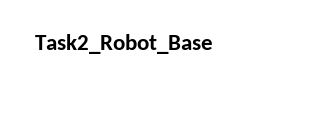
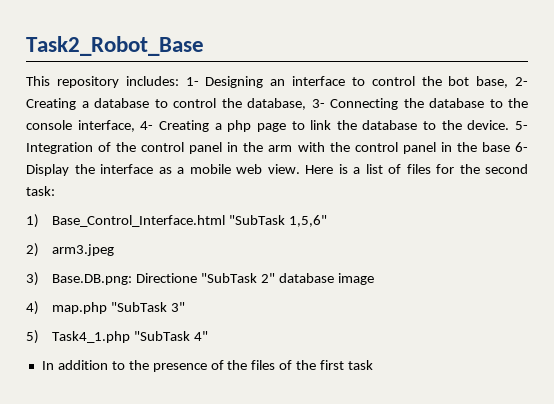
+ This repository includes: 1- Designing an interface to control the bot base, 2- Creating a database to control the database, 3- Connecting the database to the console interface, 4- Creating a php page to link the database to the device. 5- Integration of the control panel in the arm with the control panel in the base 6- Display the interface as a mobile web view. Here is a list of files for the second task:
+ 1) Base_Control_Interface.html "SubTask 1,5,6"
+ 2) arm3.jpeg
+ 3) Base.DB.png: Directione "SubTask 2" database image
+ 4) map.php "SubTask 3"
+ 5) Task4_1.php "SubTask 4"
+ In addition to the presence of the files of the first task

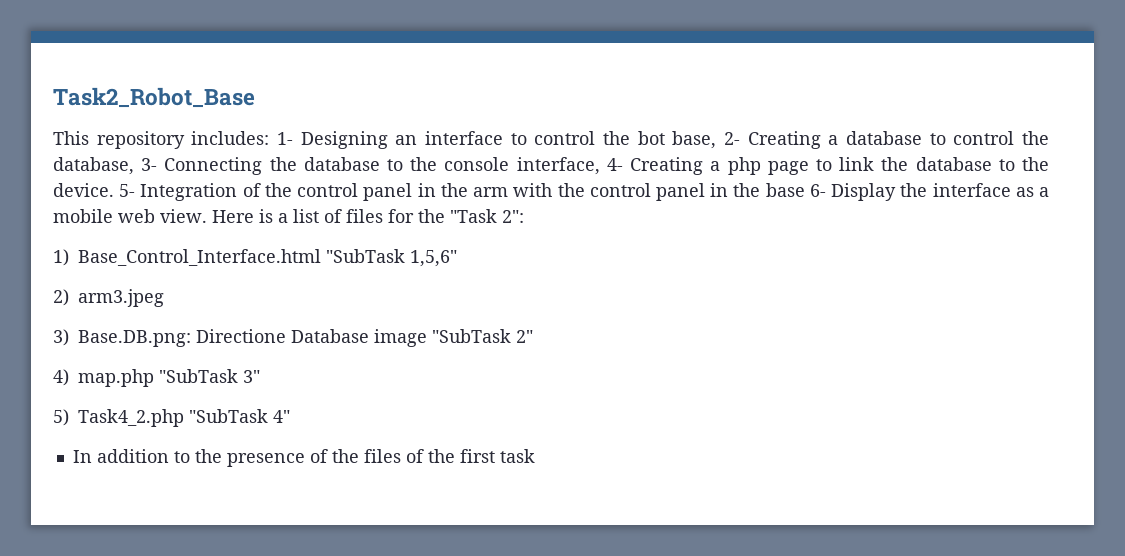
- Here is a list of files for the second task:
+ Here is a list of files for the "Task 2":
- 3) Base.DB.png: Directione "SubTask 2" database image
+ 3) Base.DB.png: Directione Database image "SubTask 2"
- 5) Task4_1.php "SubTask 4"
+ 5) Task4_2.php "SubTask 4"

